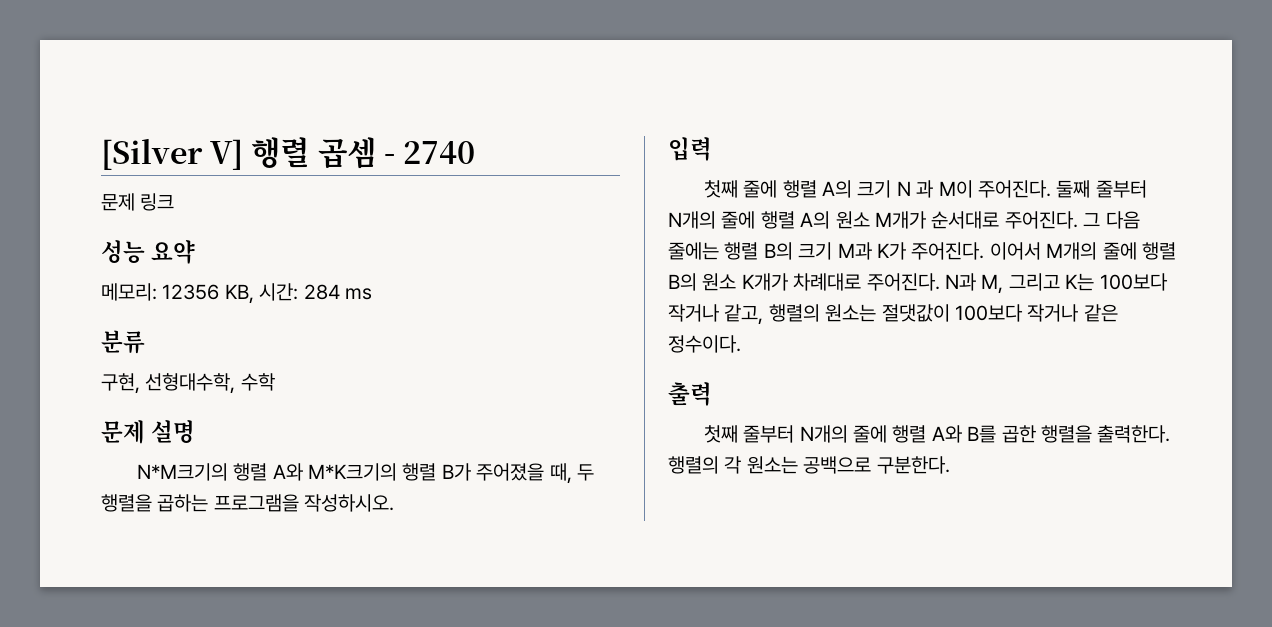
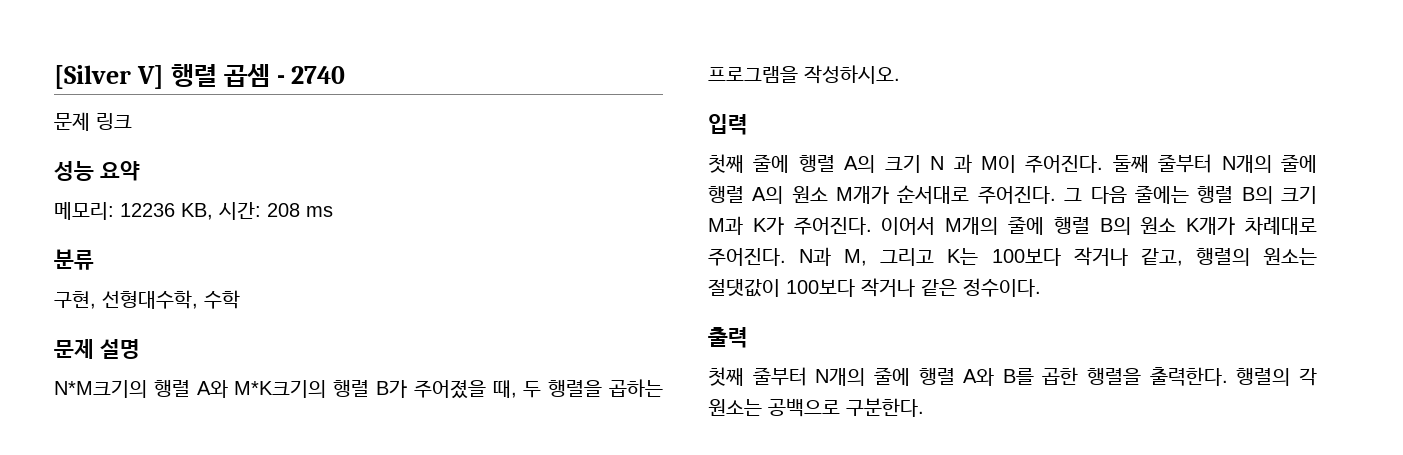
- 메모리: 12356 KB, 시간: 284 ms
+ 메모리: 12236 KB, 시간: 208 ms

